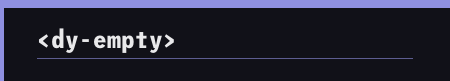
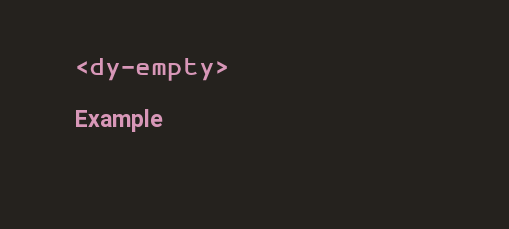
+ Example

